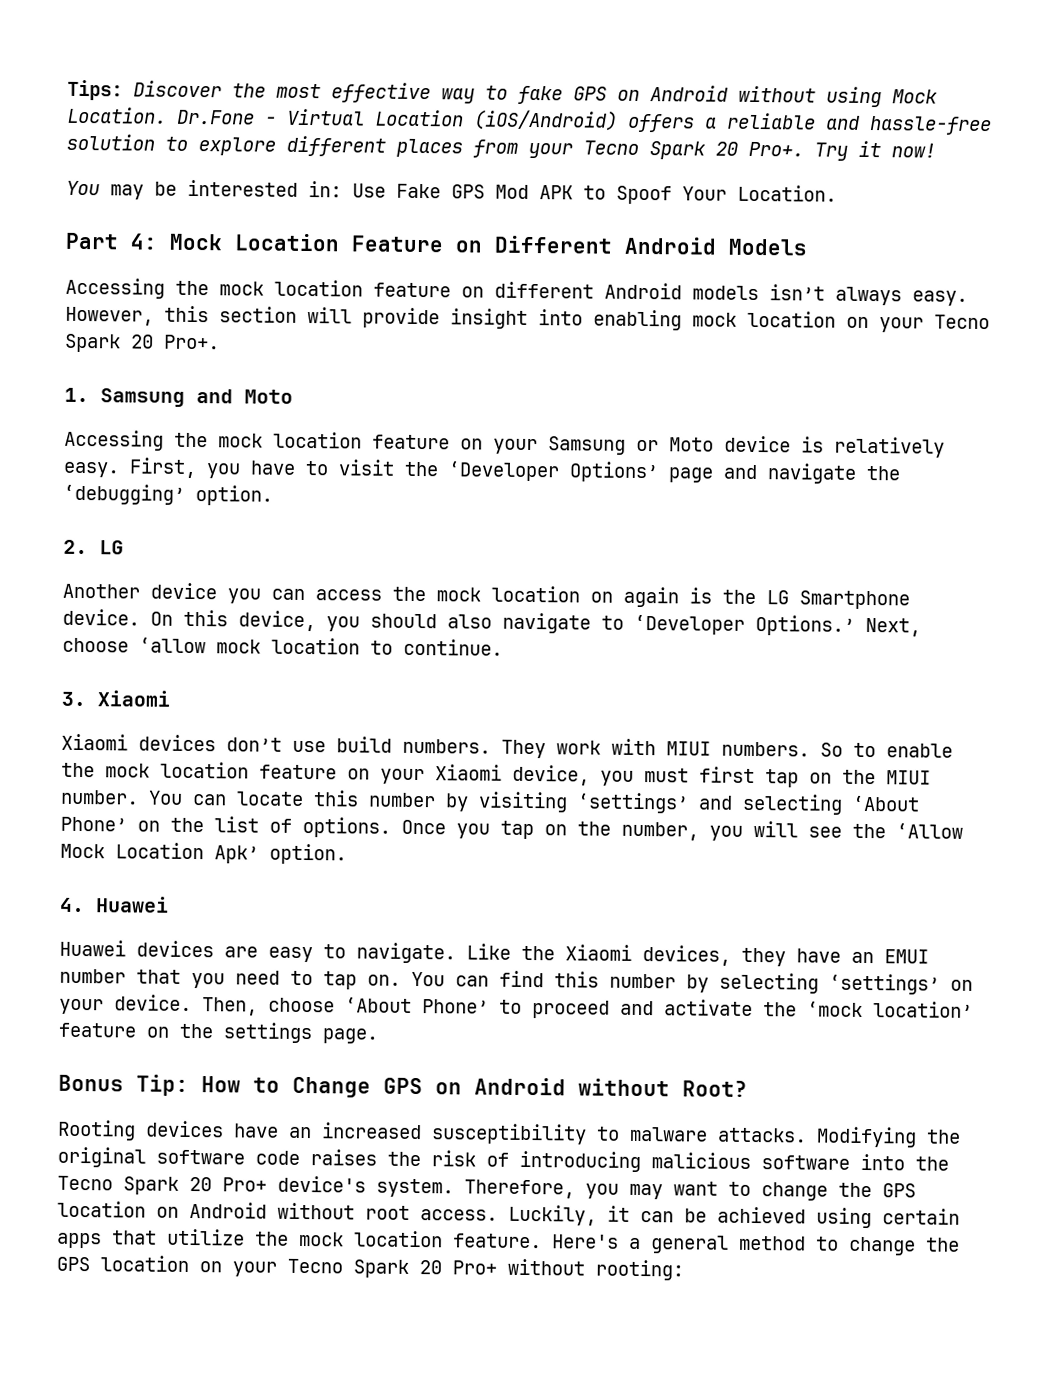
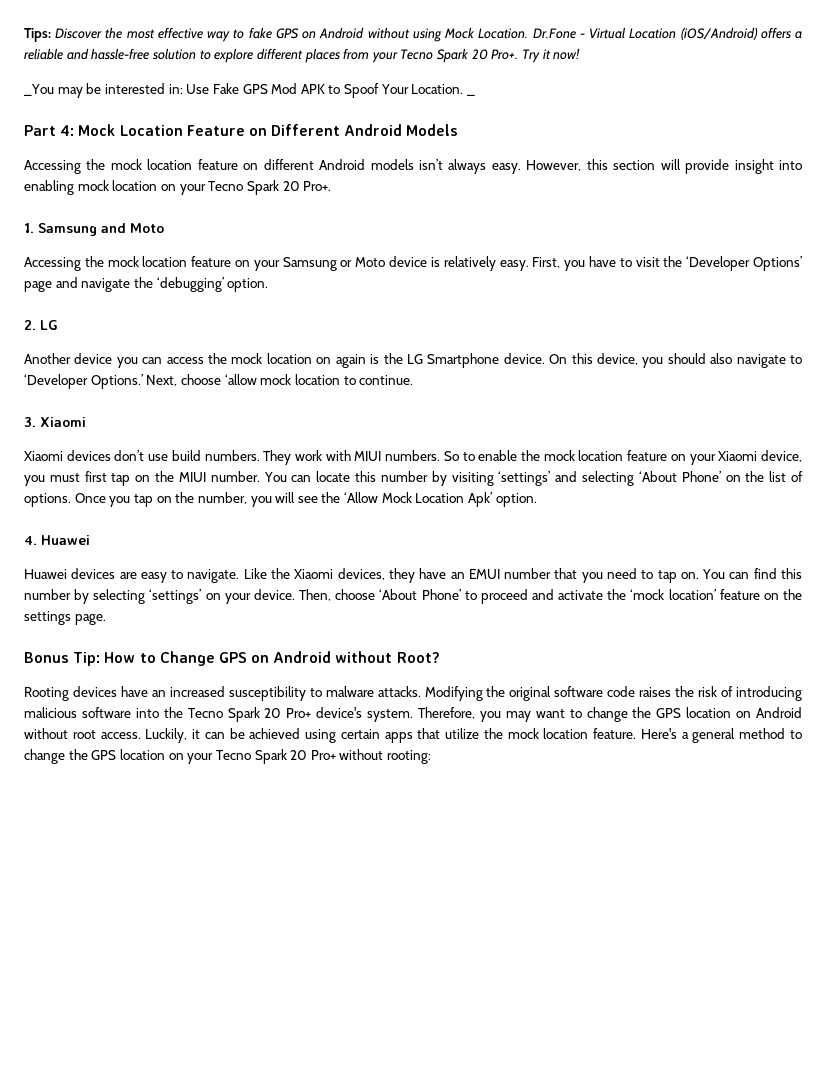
- You may be interested in: Use Fake GPS Mod APK to Spoof Your Location.
+ _You may be interested in: Use Fake GPS Mod APK to Spoof Your Location. _

